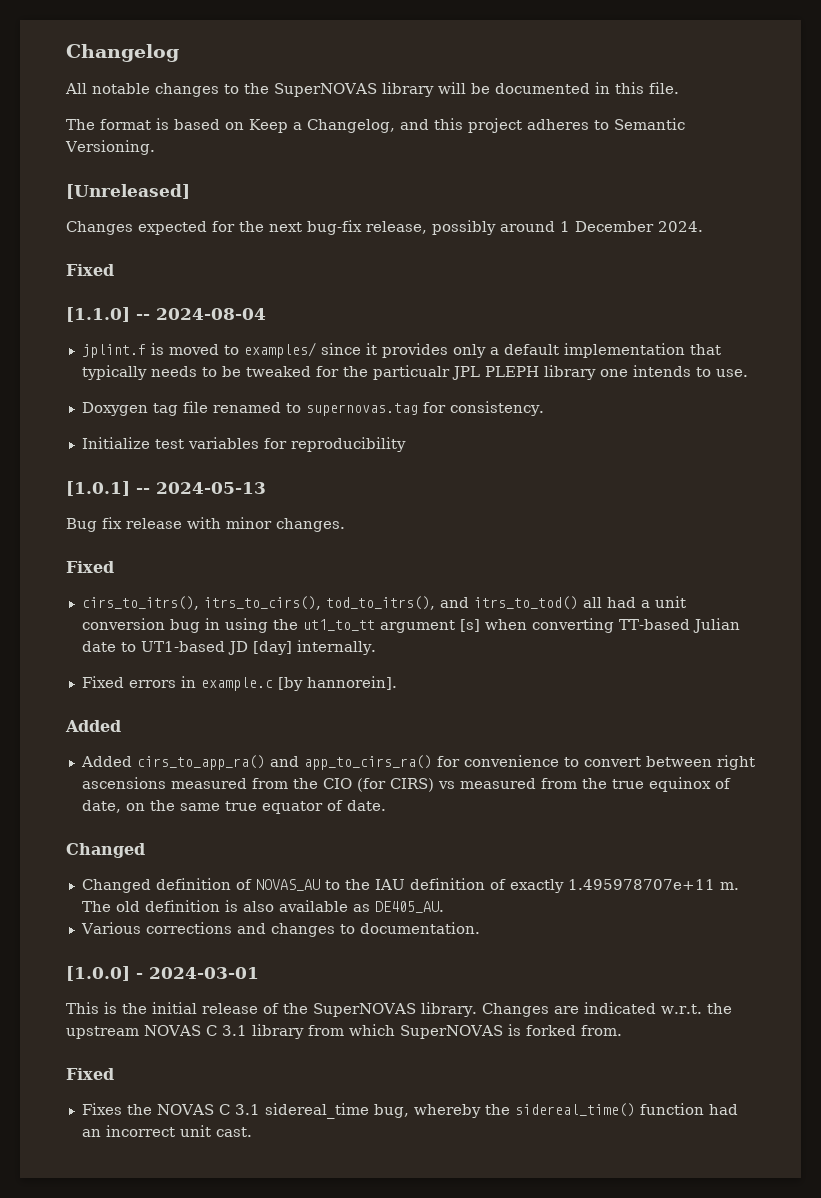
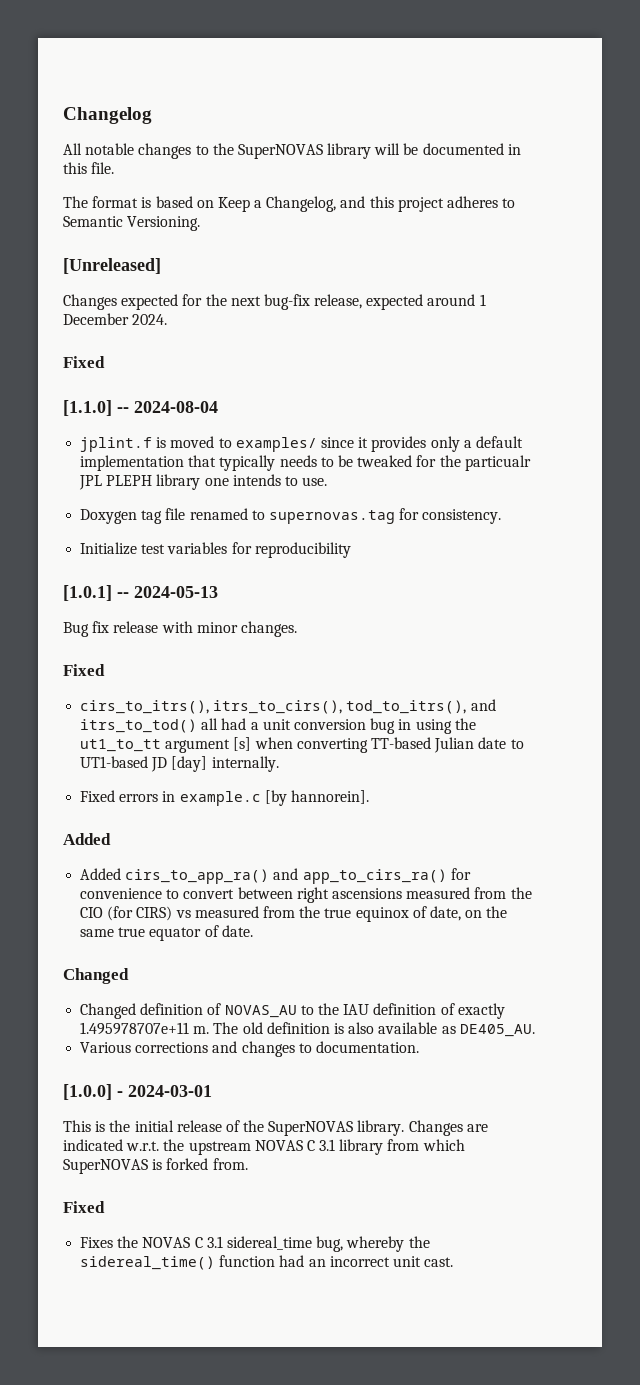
- Changes expected for the next bug-fix release, possibly around 1 December 2024.
+ Changes expected for the next bug-fix release, expected around 1 December 2024.

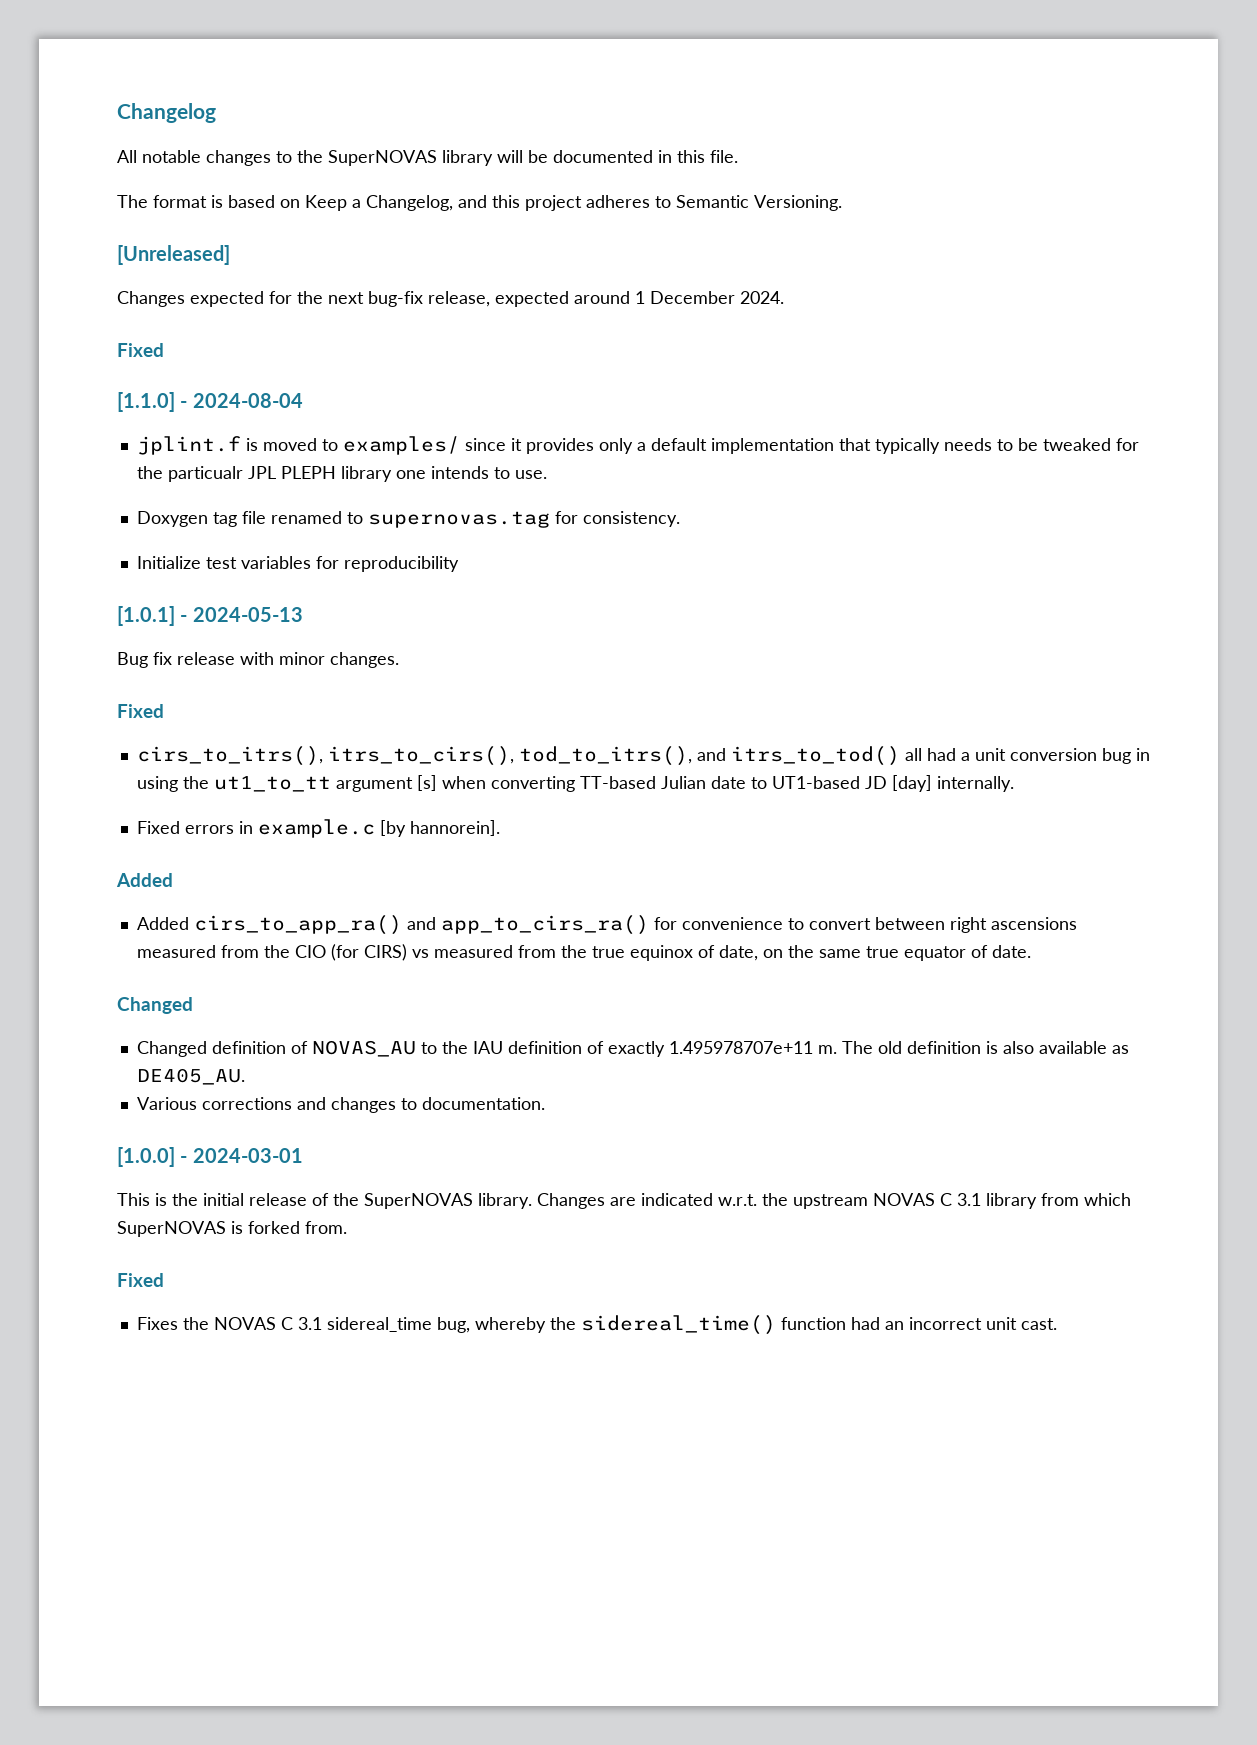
- [1.1.0] -- 2024-08-04
+ [1.1.0] - 2024-08-04
- [1.0.1] -- 2024-05-13
+ [1.0.1] - 2024-05-13

